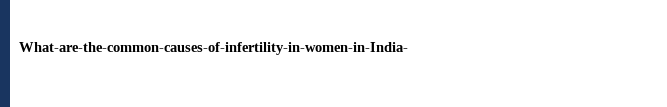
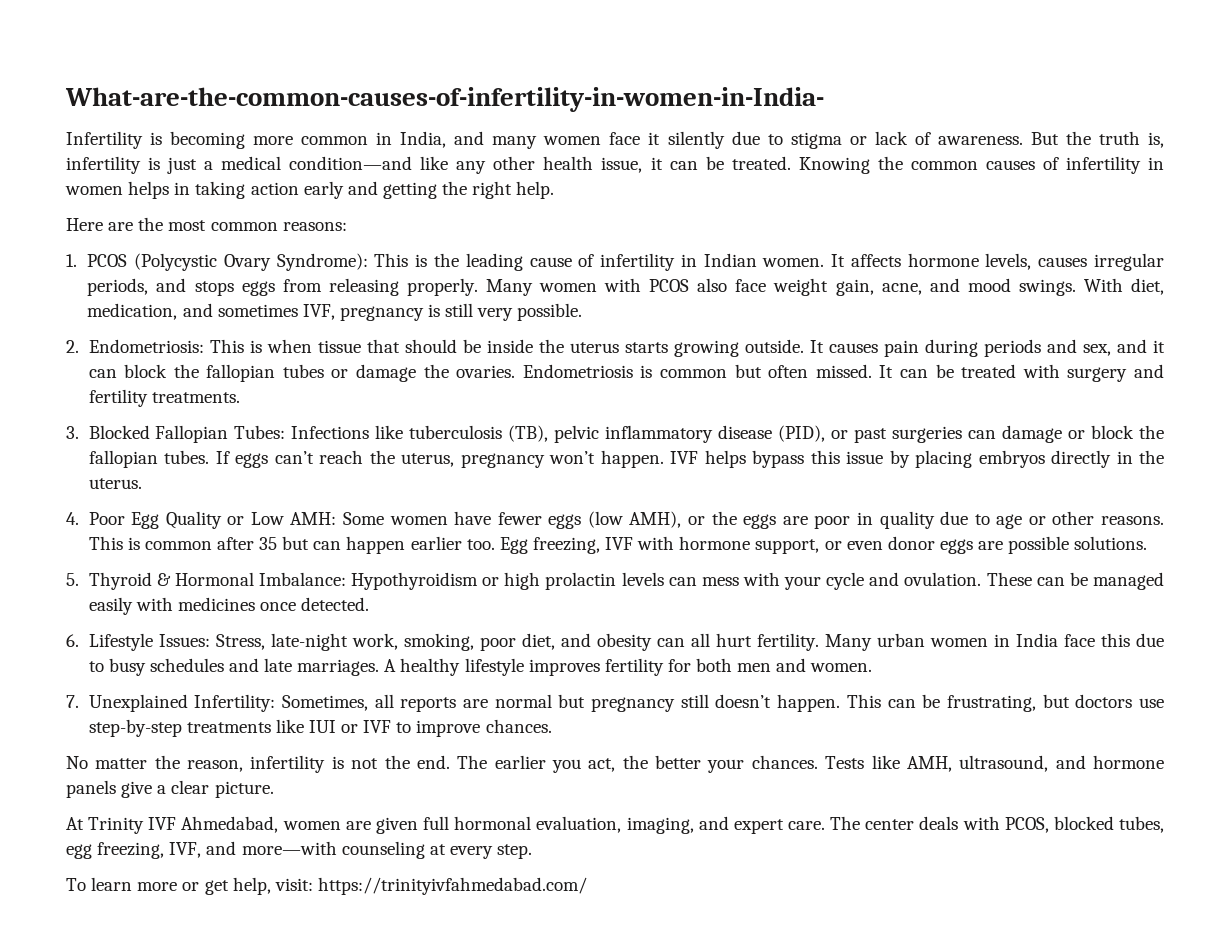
+ Infertility is becoming more common in India, and many women face it silently due to stigma or lack of awareness. But the truth is, infertility is just a medical condition—and like any other health issue, it can be treated. Knowing the common causes of infertility in women helps in taking action early and getting the right help.
+ Here are the most common reasons:
+ 1. PCOS (Polycystic Ovary Syndrome): This is the leading cause of infertility in Indian women. It affects hormone levels, causes irregular periods, and stops eggs from releasing properly. Many women with PCOS also face weight gain, acne, and mood swings. With diet, medication, and sometimes IVF, pregnancy is still very possible.
+ 2. Endometriosis: This is when tissue that should be inside the uterus starts growing outside. It causes pain during periods and sex, and it can block the fallopian tubes or damage the ovaries. Endometriosis is common but often missed. It can be treated with surgery and fertility treatments.
+ 3. Blocked Fallopian Tubes: Infections like tuberculosis (TB), pelvic inflammatory disease (PID), or past surgeries can damage or block the fallopian tubes. If eggs can’t reach the uterus, pregnancy won’t happen. IVF helps bypass this issue by placing embryos directly in the uterus.
+ 4. Poor Egg Quality or Low AMH: Some women have fewer eggs (low AMH), or the eggs are poor in quality due to age or other reasons. This is common after 35 but can happen earlier too. Egg freezing, IVF with hormone support, or even donor eggs are possible solutions.
+ 5. Thyroid & Hormonal Imbalance: Hypothyroidism or high prolactin levels can mess with your cycle and ovulation. These can be managed easily with medicines once detected.
+ 6. Lifestyle Issues: Stress, late-night work, smoking, poor diet, and obesity can all hurt fertility. Many urban women in India face this due to busy schedules and late marriages. A healthy lifestyle improves fertility for both men and women.
+ 7. Unexplained Infertility: Sometimes, all reports are normal but pregnancy still doesn’t happen. This can be frustrating, but doctors use step-by-step treatments like IUI or IVF to improve chances.
+ No matter the reason, infertility is not the end. The earlier you act, the better your chances. Tests like AMH, ultrasound, and hormone panels give a clear picture.
+ At Trinity IVF Ahmedabad, women are given full hormonal evaluation, imaging, and expert care. The center deals with PCOS, blocked tubes, egg freezing, IVF, and more—with counseling at every step.
+ To learn more or get help, visit: https://trinityivfahmedabad.com/

